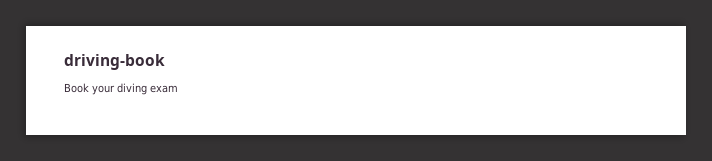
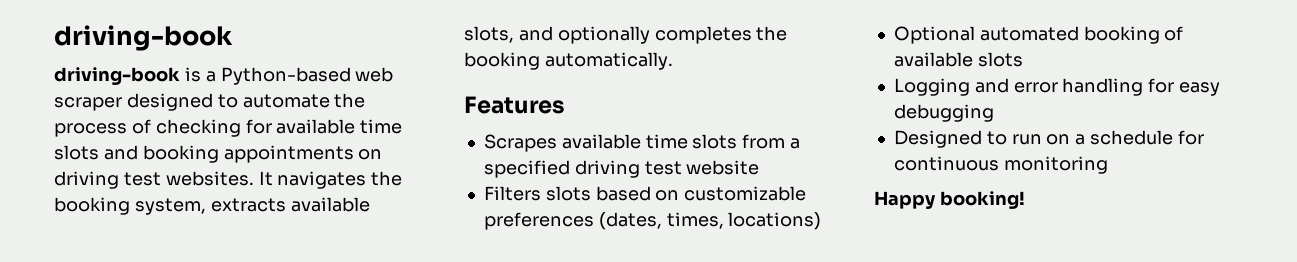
- Book your diving exam
+ driving-book is a Python-based web scraper designed to automate the process of checking for available time slots and booking appointments on driving test websites. It navigates the booking system, extracts available slots, and optionally completes the booking automatically.
+ Features
+ Scrapes available time slots from a specified driving test website
+ Filters slots based on customizable preferences (dates, times, locations)
+ Optional automated booking of available slots
+ Logging and error handling for easy debugging
+ Designed to run on a schedule for continuous monitoring
+ Happy booking!

